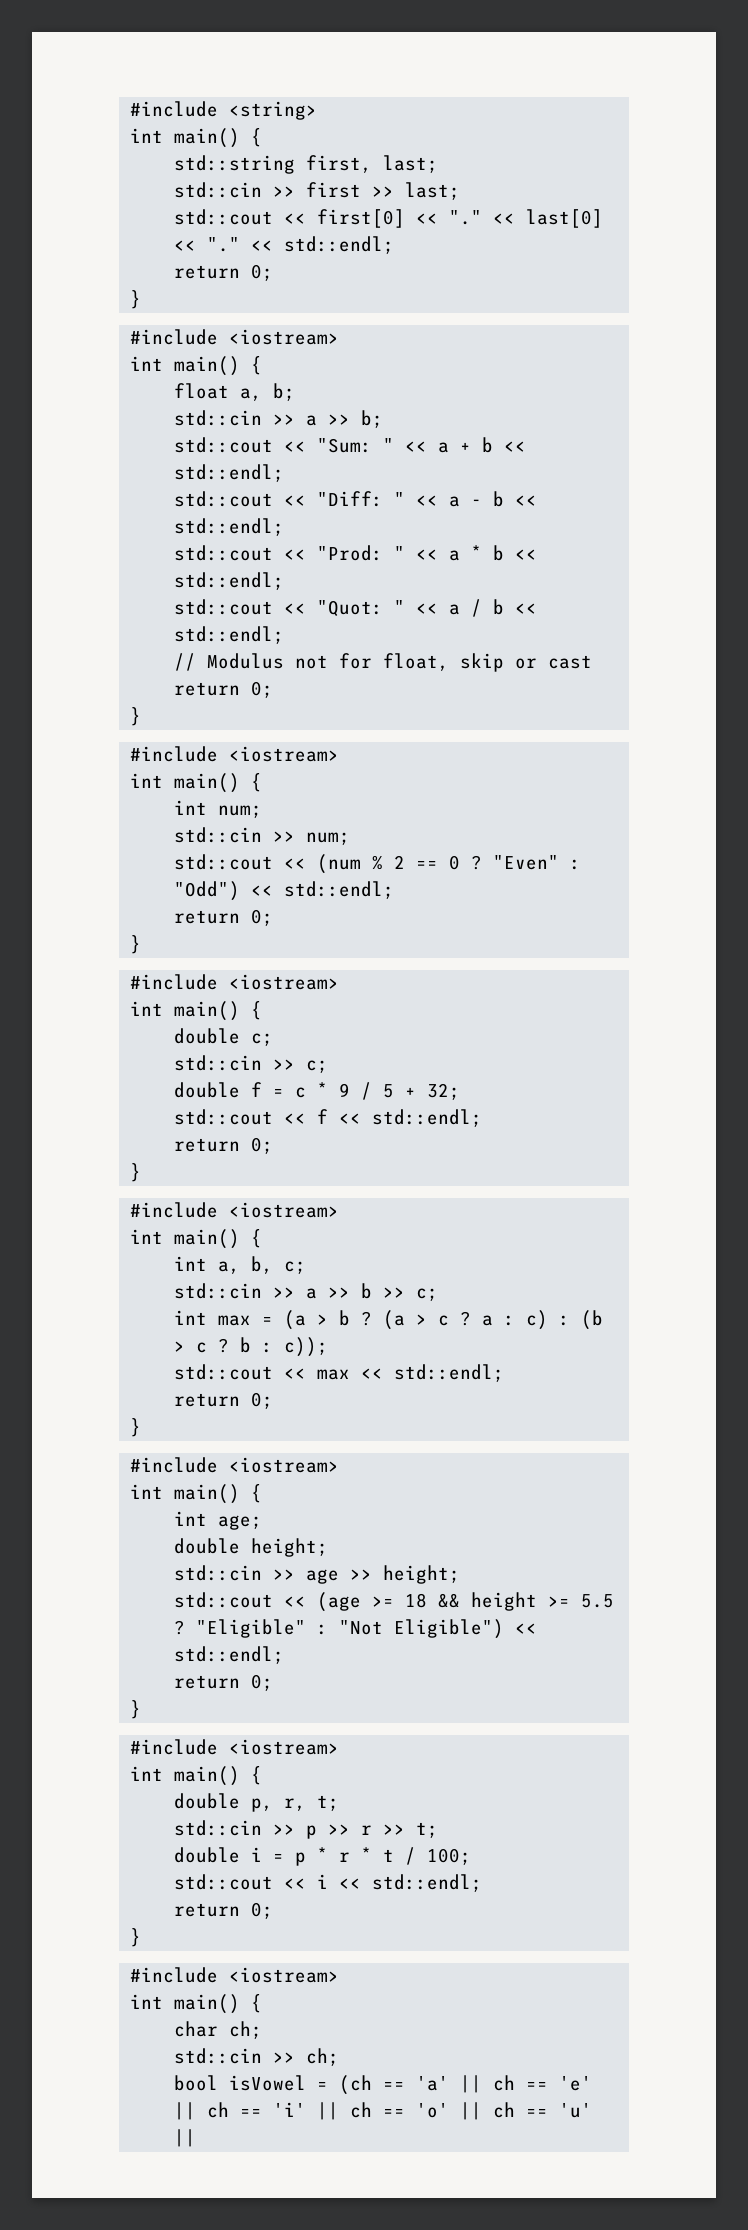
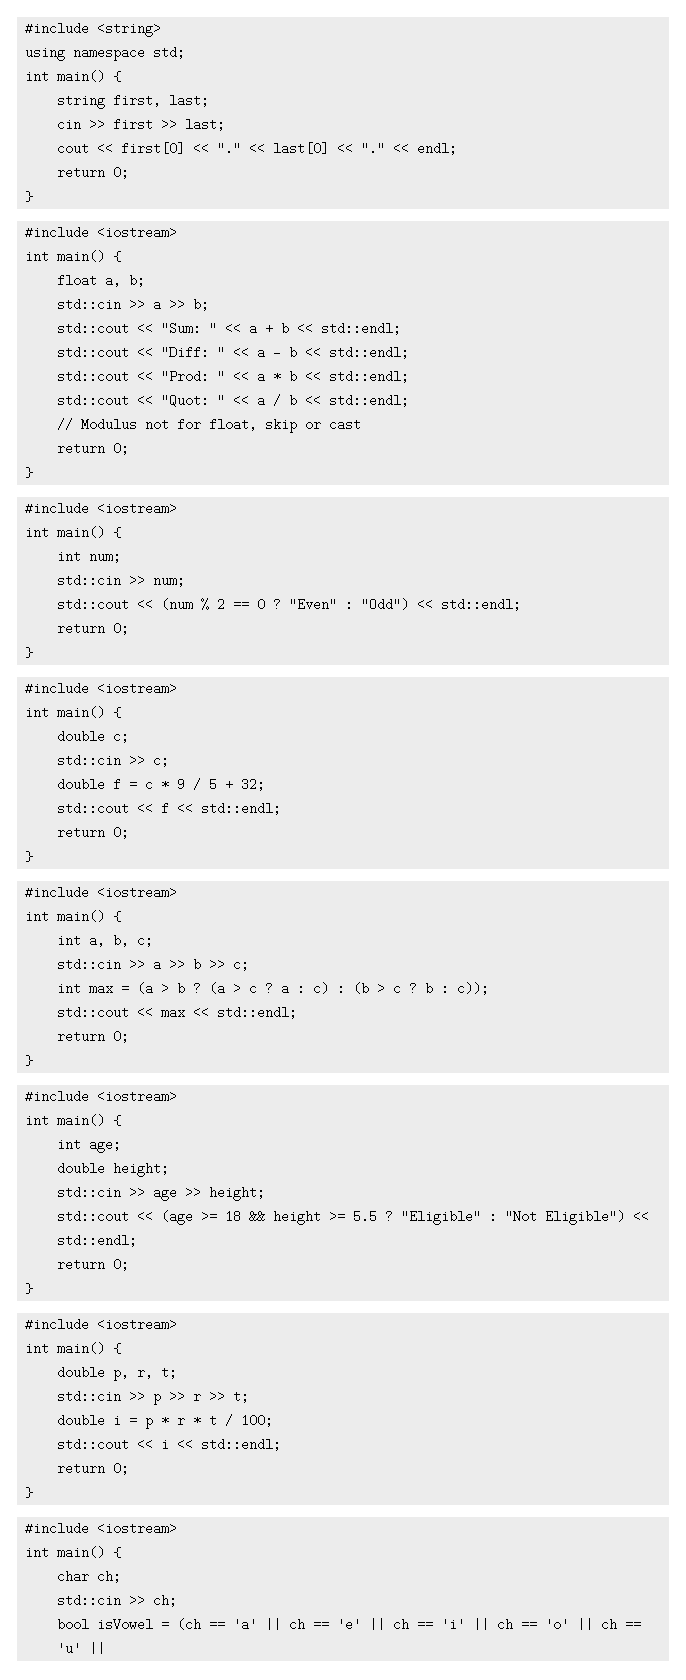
  #include <string>
+ using namespace std;
  int main() {
- std::string first, last;
+ string first, last;
- std::cin >> first >> last;
+ cin >> first >> last;
- std::cout << first[0] << "."
+ cout << first[0] << "."
- << last[0] << "." << std::endl;
+ << last[0] << "." << endl;

